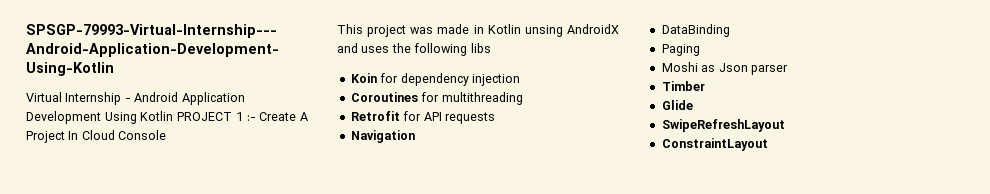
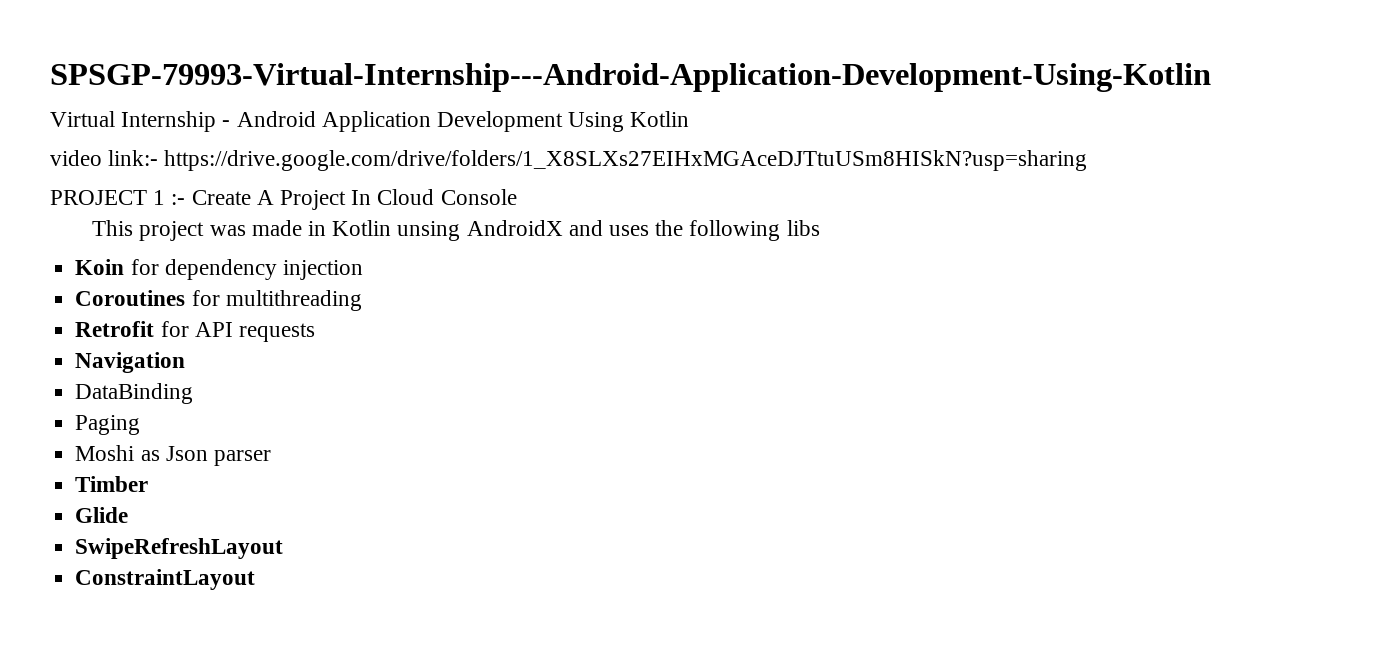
- Virtual Internship - Android Application Development Using Kotlin PROJECT 1 :- Create A Project In Cloud Console
+ Virtual Internship - Android Application Development Using Kotlin
+ video link:- https://drive.google.com/drive/folders/1_X8SLXs27EIHxMGAceDJTtuUSm8HISkN?usp=sharing
+ PROJECT 1 :- Create A Project In Cloud Console

